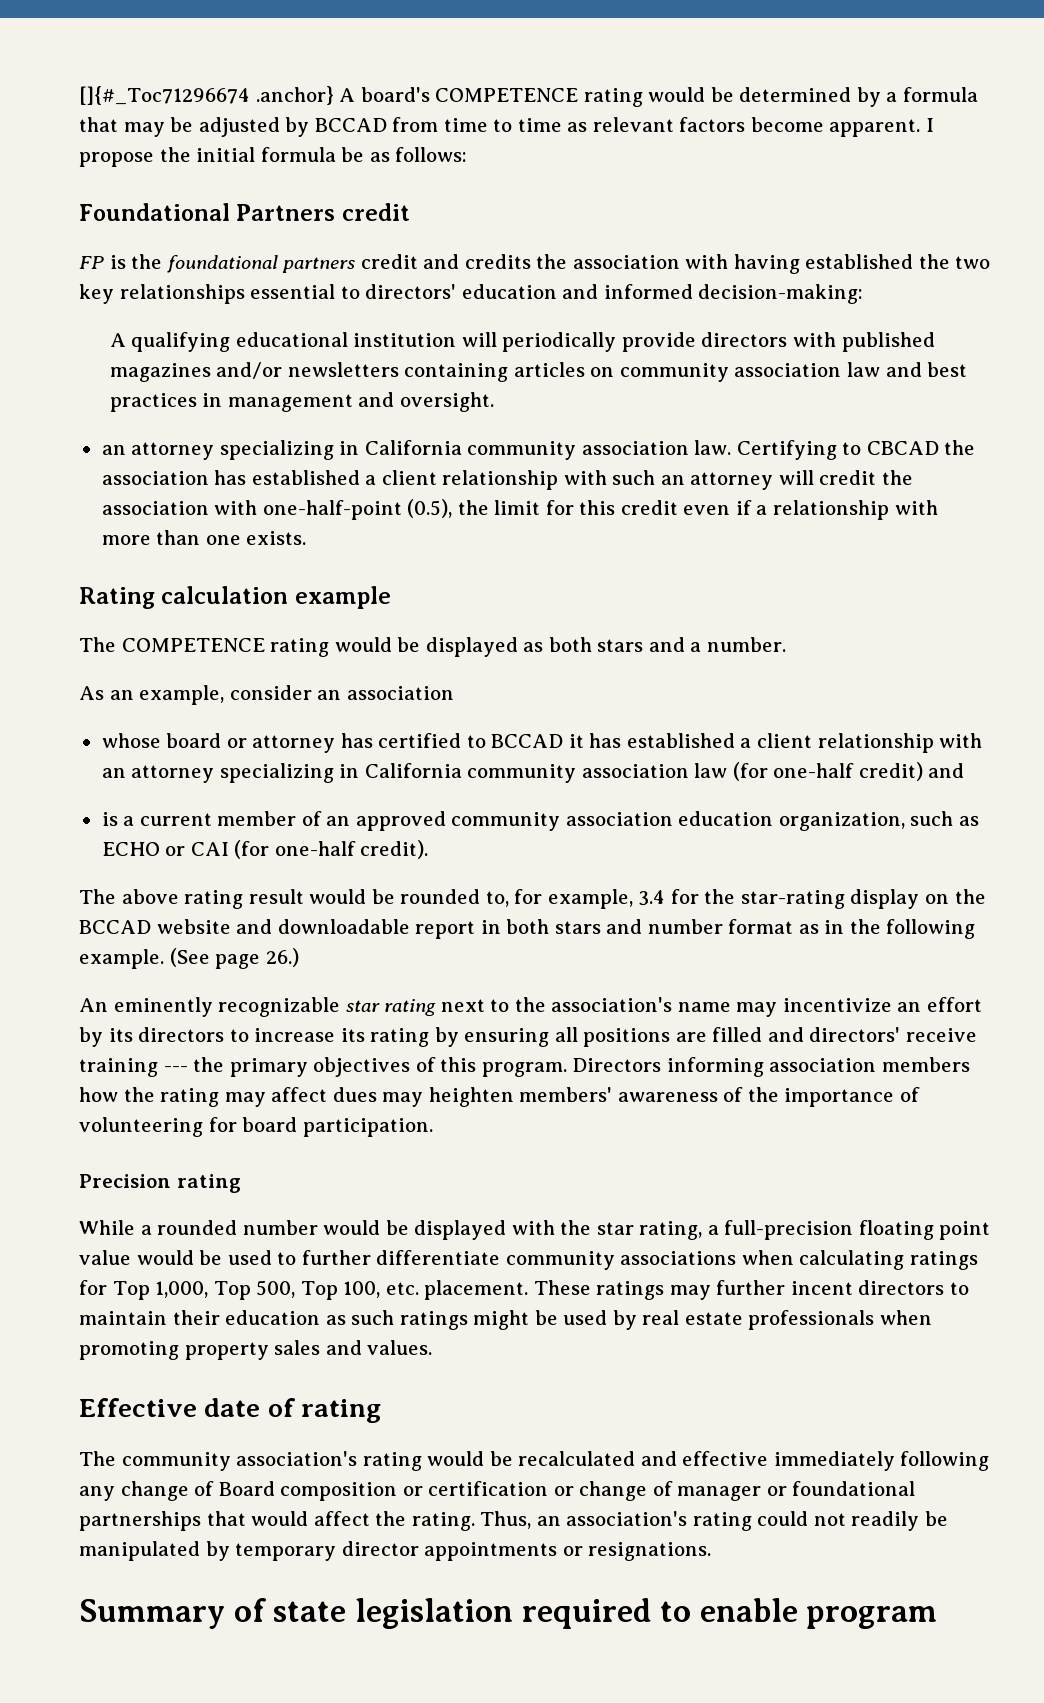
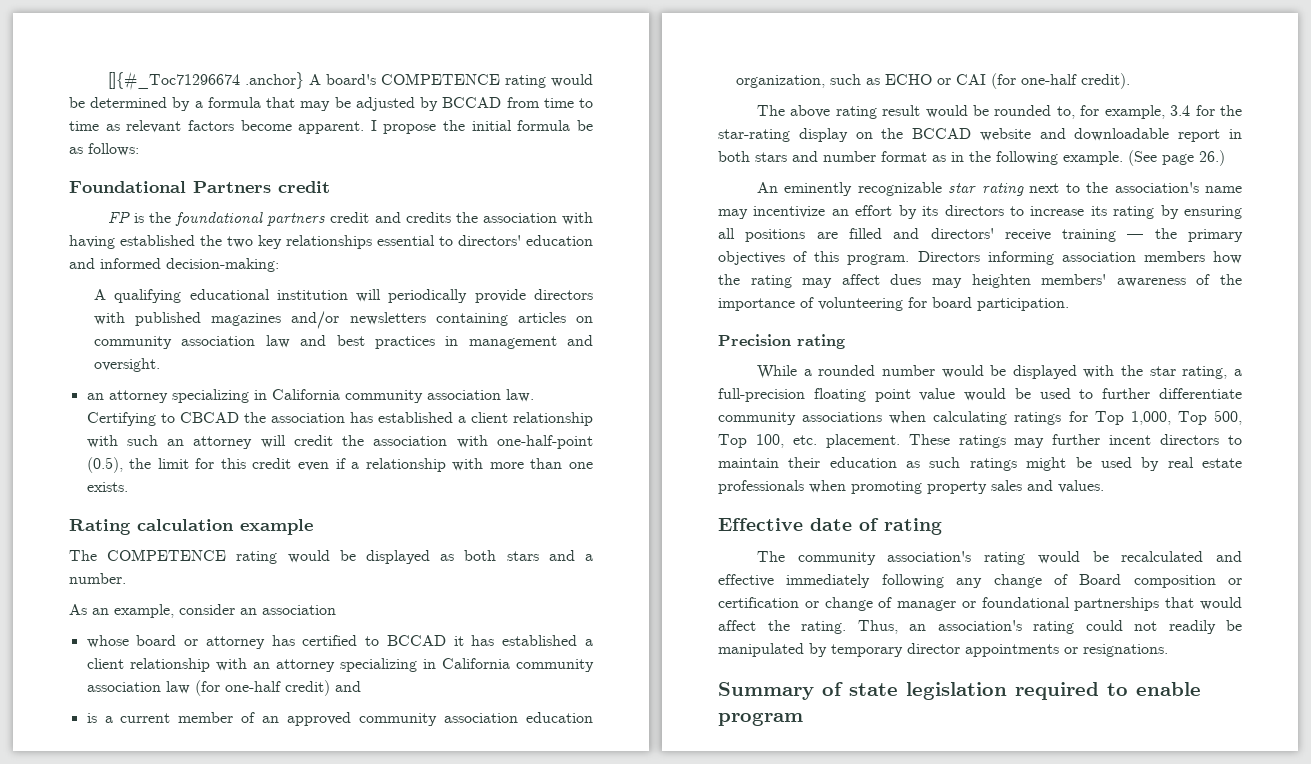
- An eminently recognizable star rating next to the association's name may incentivize an effort by its directors to increase its rating by ensuring all positions are filled and directors' receive training --- the primary objectives of this program.
+ An eminently recognizable star rating next to the association's name may incentivize an effort by its directors to increase its rating by ensuring all positions are filled and directors' receive training — the primary objectives of this program.

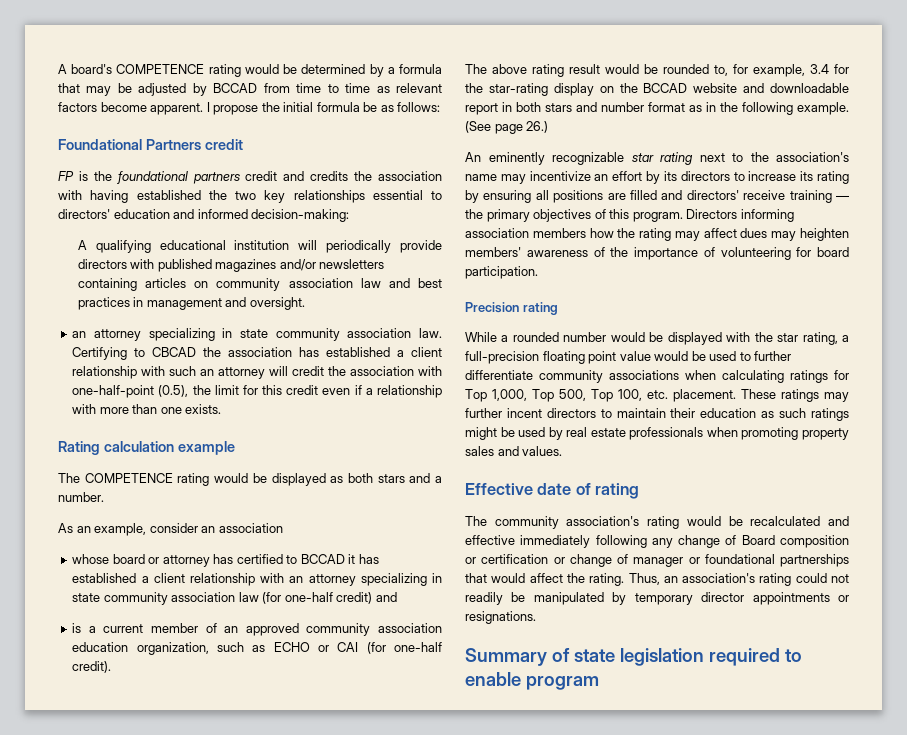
- []{#_Toc71296674 .anchor} A board's COMPETENCE rating would be determined by a formula that may be adjusted by BCCAD from time to time as relevant factors become apparent.
+ A board's COMPETENCE rating would be determined by a formula that may be adjusted by BCCAD from time to time as relevant factors become apparent.
- an attorney specializing in California community association law.
+ an attorney specializing in state community association law.
- whose board or attorney has certified to BCCAD it has established a client relationship with an attorney specializing in California community association law (for one-half credit) and
+ whose board or attorney has certified to BCCAD it has established a client relationship with an attorney specializing in state community association law (for one-half credit) and

